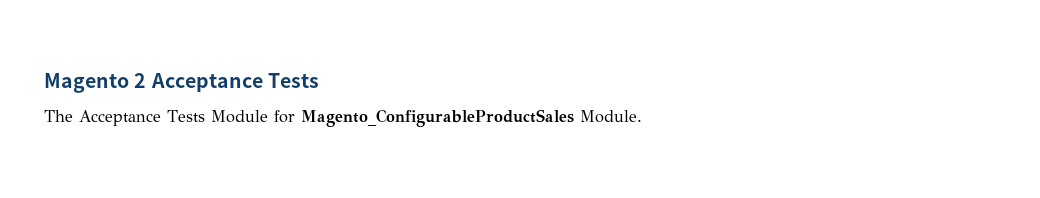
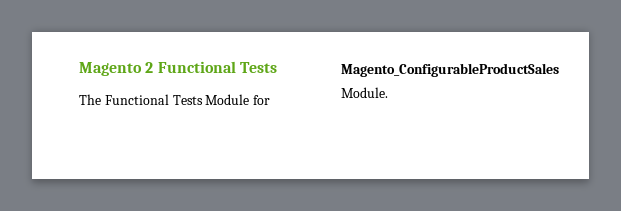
- Magento 2 Acceptance Tests
+ Magento 2 Functional Tests
- The Acceptance Tests Module for Magento_ConfigurableProductSales Module.
+ The Functional Tests Module for Magento_ConfigurableProductSales Module.

